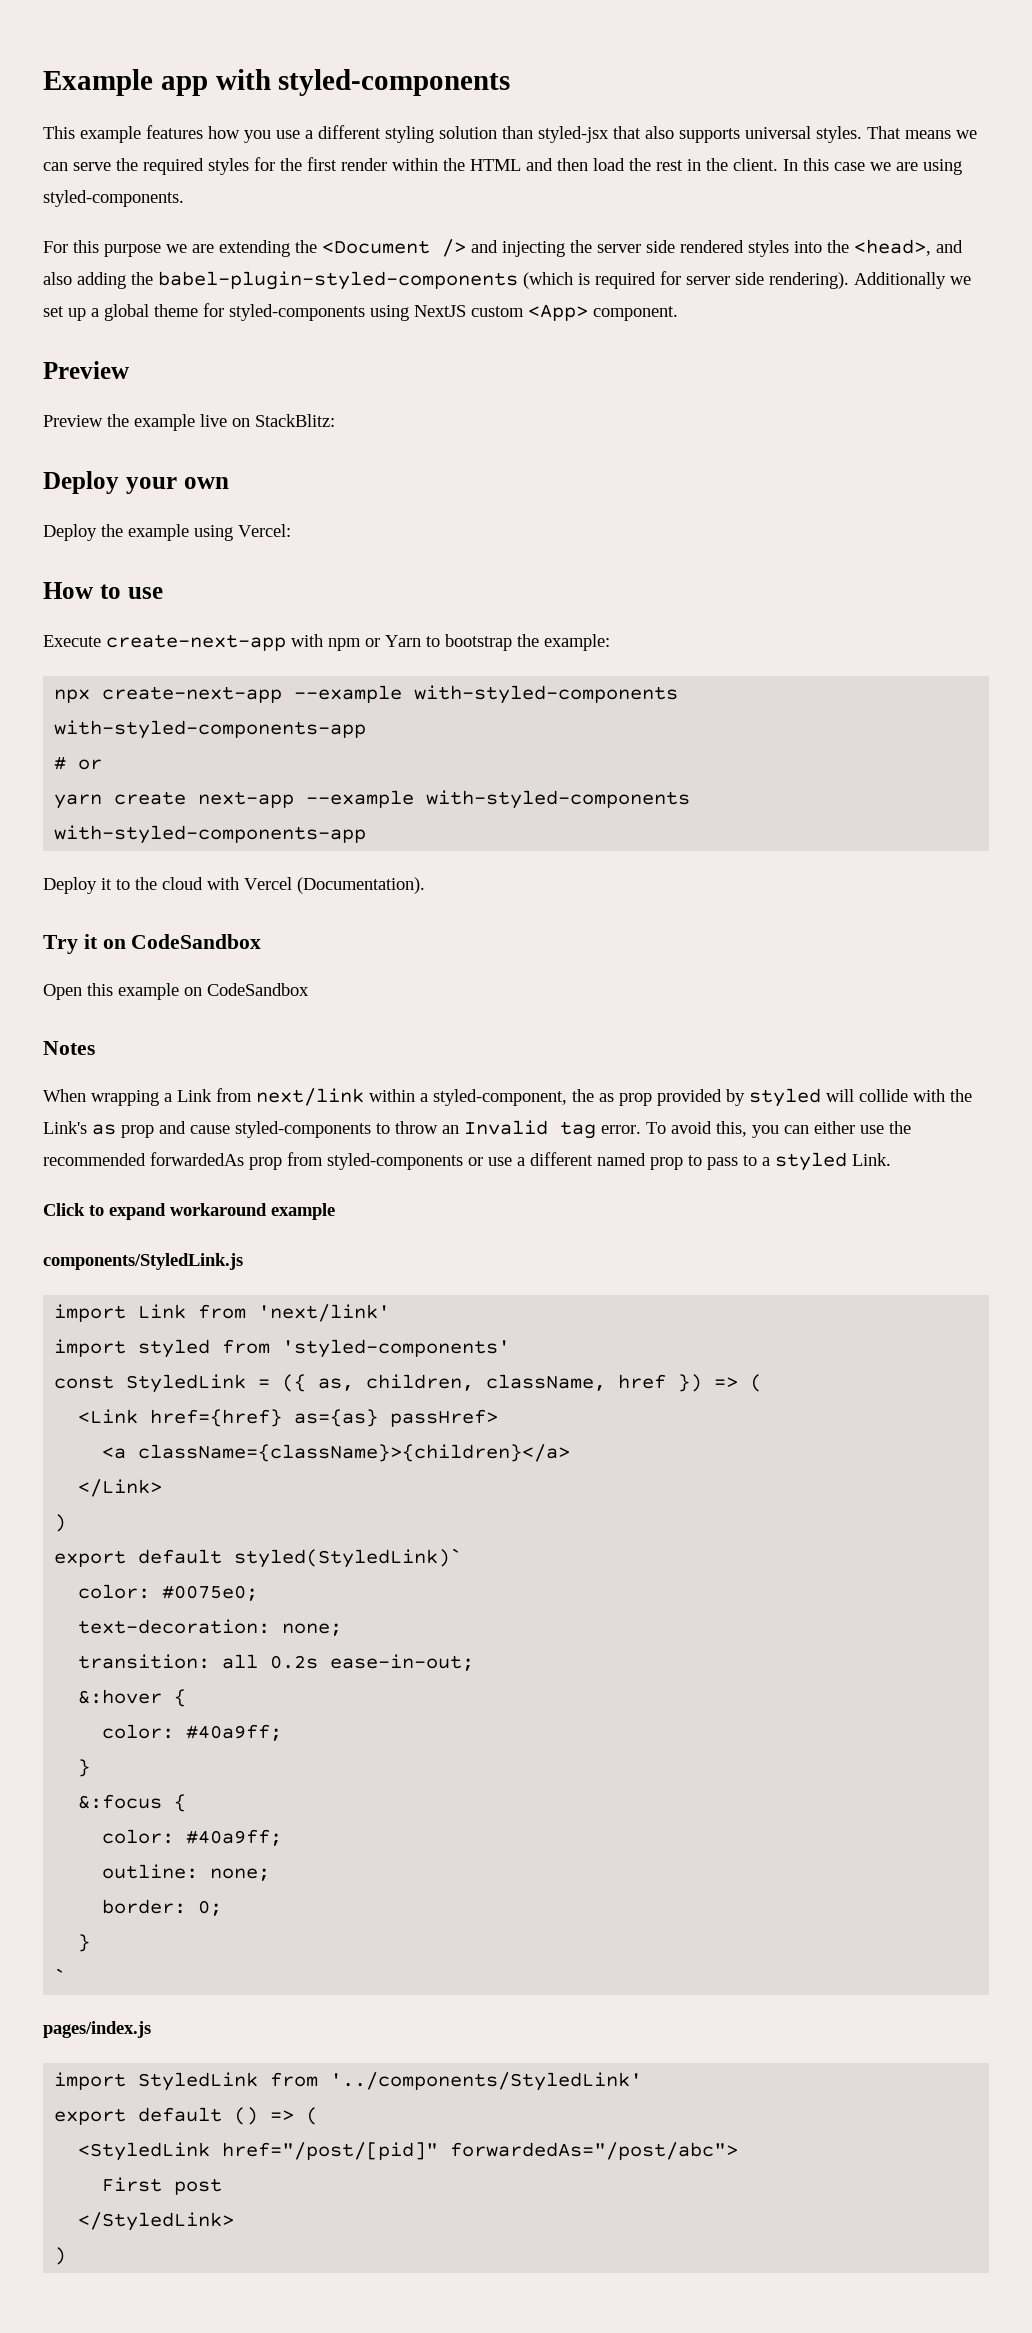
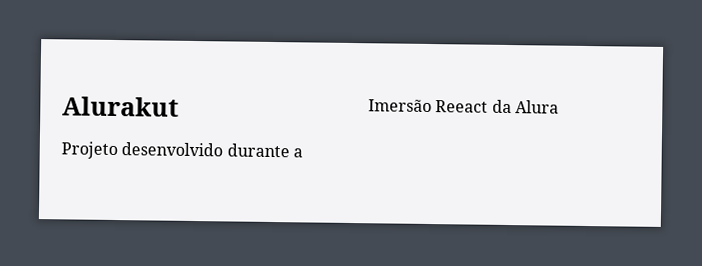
- Example app with styled-components
- This example features how you use a different styling solution than styled-jsx that also supports universal styles. That means we can serve the required styles for the first render within the HTML and then load the rest in the client. In this case we are using styled-components.
- For this purpose we are extending the <Document /> and injecting the server side rendered styles into the <head>, and also adding the babel-plugin-styled-components (which is required for server side rendering). Additionally we set up a global theme for styled-components using NextJS custom <App> component.
- Preview
- Preview the example live on StackBlitz:
- Deploy your own
- Deploy the example using Vercel:
- How to use
- Execute create-next-app with npm or Yarn to bootstrap the example:
- npx create-next-app --example with-styled-components with-styled-components-app
- # or
- yarn create next-app --example with-styled-components with-styled-components-app
- Deploy it to the cloud with Vercel (Documentation).
- Try it on CodeSandbox
- Open this example on CodeSandbox
- Notes
- When wrapping a Link from next/link within a styled-component, the as prop provided by styled will collide with the Link's as prop and cause styled-components to throw an Invalid tag error. To avoid this, you can either use the recommended forwardedAs prop from styled-components or use a different named prop to pass to a styled Link.
- Click to expand workaround example
- components/StyledLink.js
- import Link from 'next/link'
- import styled from 'styled-components'
- const StyledLink = ({ as, children, className, href }) => (
- <Link href={href} as={as} passHref>
- <a className={className}>{children}</a>
- </Link>
- )
- export default styled(StyledLink)`
- color: #0075e0;
- text-decoration: none;
- transition: all 0.2s ease-in-out;
- &:hover {
- color: #40a9ff;
- }
- &:focus {
- color: #40a9ff;
- outline: none;
- border: 0;
- }
- `
- pages/index.js
- import StyledLink from '../components/StyledLink'
- export default () => (
- <StyledLink href="/post/[pid]" forwardedAs="/post/abc">
- First post
- </StyledLink>
- )
+ Alurakut
+ Projeto desenvolvido durante a Imersão Reeact da Alura

